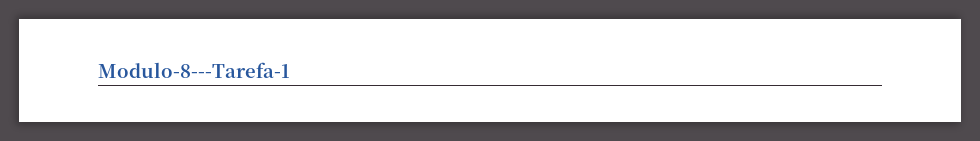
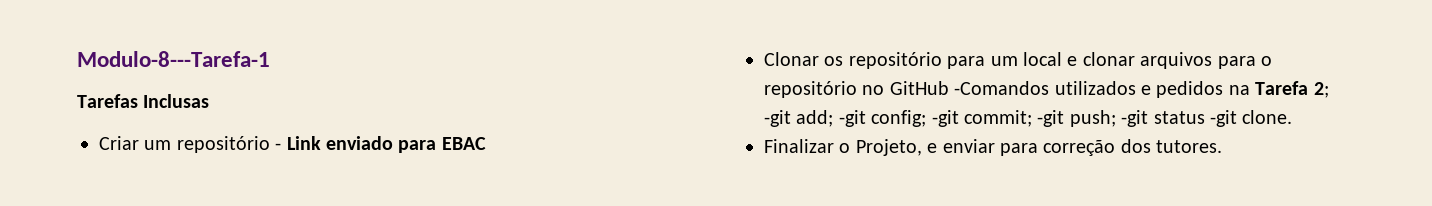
+ Tarefas Inclusas
+ Criar um repositório - Link enviado para EBAC
+ Clonar os repositório para um local e clonar arquivos para o repositório no GitHub -Comandos utilizados e pedidos na Tarefa 2; -git add; -git config; -git commit; -git push; -git status -git clone.
+ Finalizar o Projeto, e enviar para correção dos tutores.

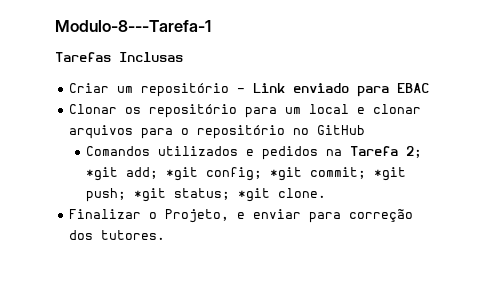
- Clonar os repositório para um local e clonar arquivos para o repositório no GitHub -Comandos utilizados e pedidos na Tarefa 2; -git add; -git config; -git commit; -git push; -git status -git clone.
+ Clonar os repositório para um local e clonar arquivos para o repositório no GitHub
+ Comandos utilizados e pedidos na Tarefa 2; *git add; *git config; *git commit; *git push; *git status; *git clone.

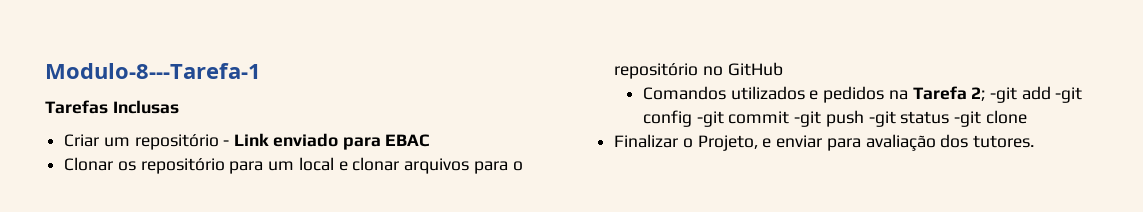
- Comandos utilizados e pedidos na Tarefa 2; *git add; *git config; *git commit; *git push; *git status; *git clone.
+ Comandos utilizados e pedidos na Tarefa 2; -git add -git config -git commit -git push -git status -git clone
- Finalizar o Projeto, e enviar para correção dos tutores.
+ Finalizar o Projeto, e enviar para avaliação dos tutores.

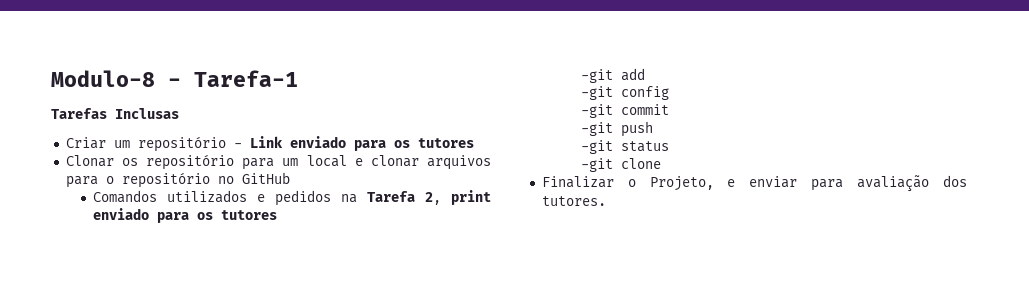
- Modulo-8---Tarefa-1
+ Modulo-8 - Tarefa-1
- Criar um repositório - Link enviado para EBAC
+ Criar um repositório - Link enviado para os tutores
- Comandos utilizados e pedidos na Tarefa 2; -git add -git config -git commit -git push -git status -git clone
+ Comandos utilizados e pedidos na Tarefa 2, print enviado para os tutores
+ -git add
+ -git config
+ -git commit
+ -git push
+ -git status
+ -git clone

